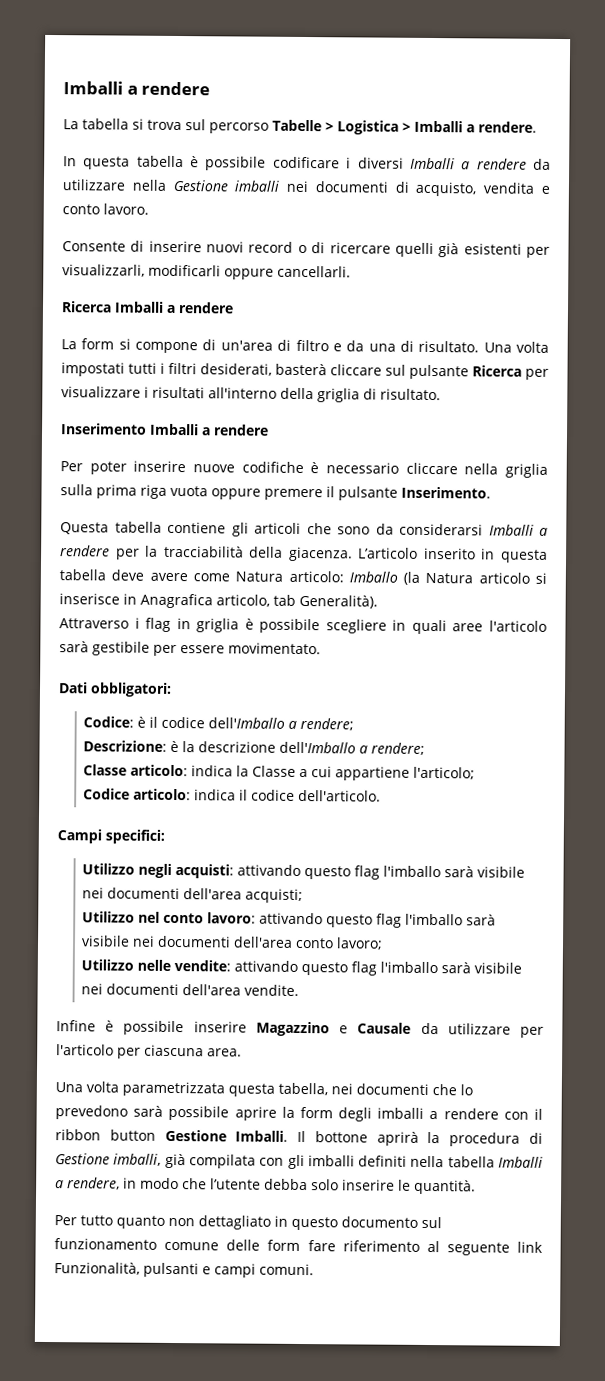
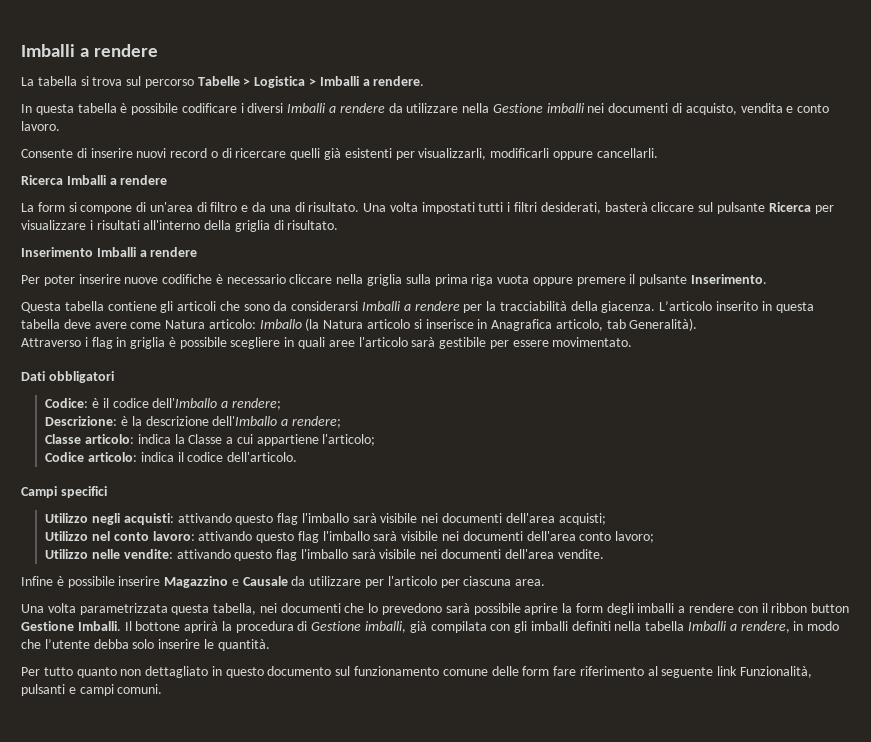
- Dati obbligatori:
+ Dati obbligatori
- Campi specifici:
+ Campi specifici

